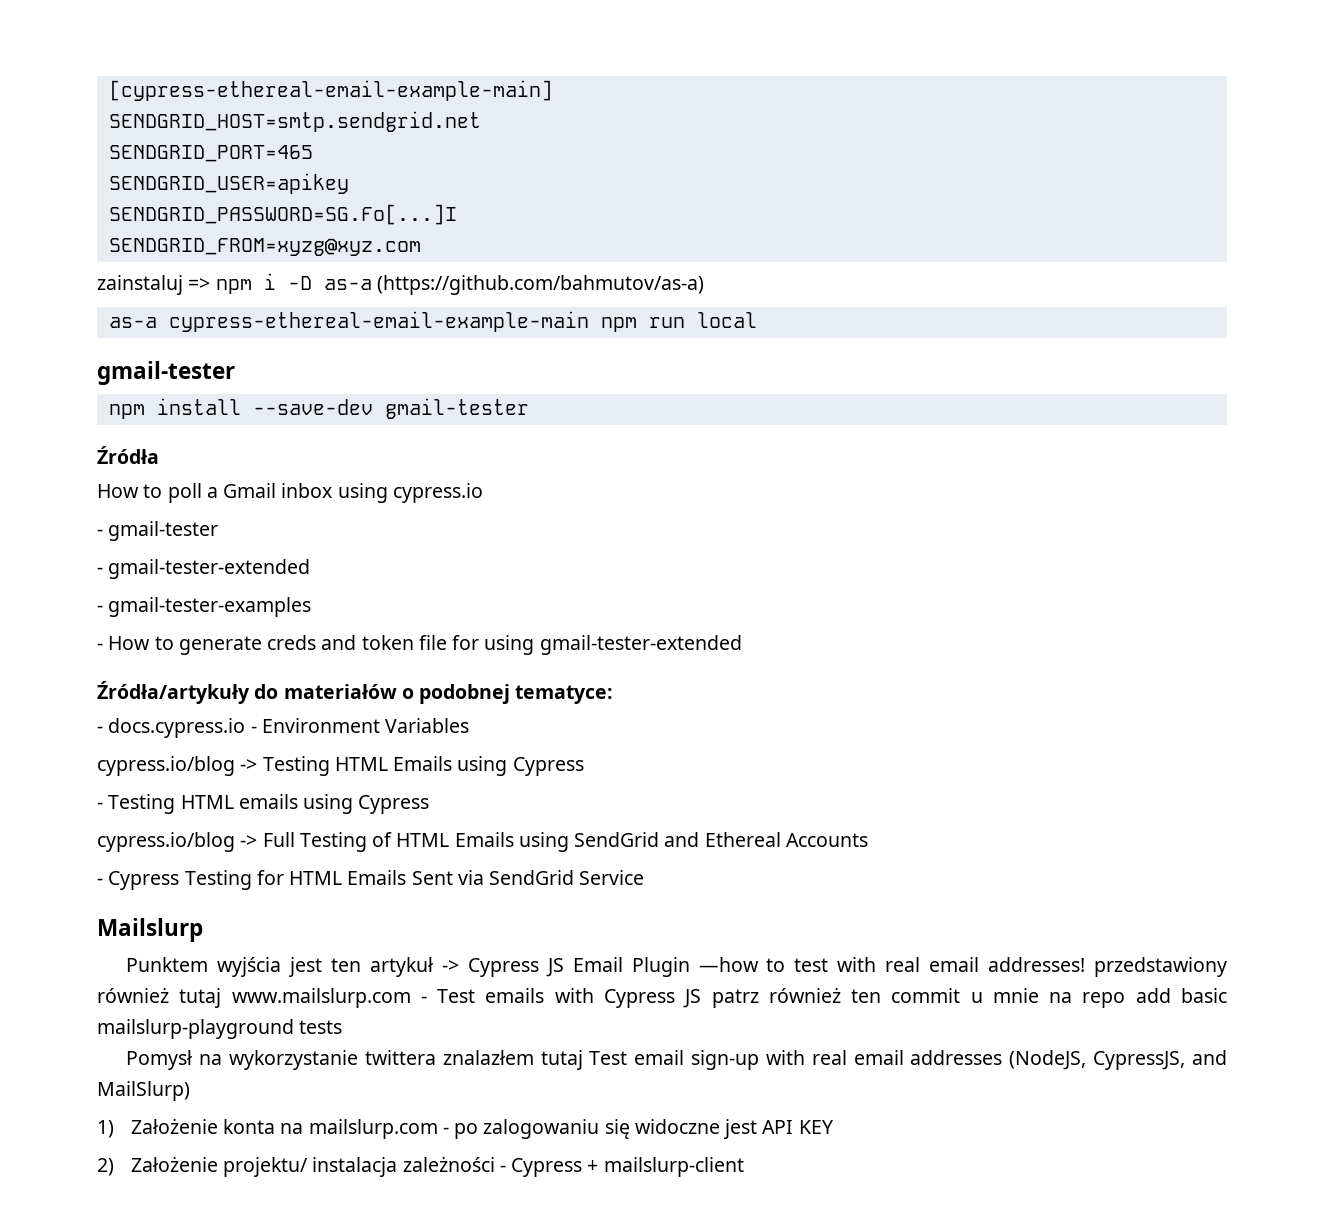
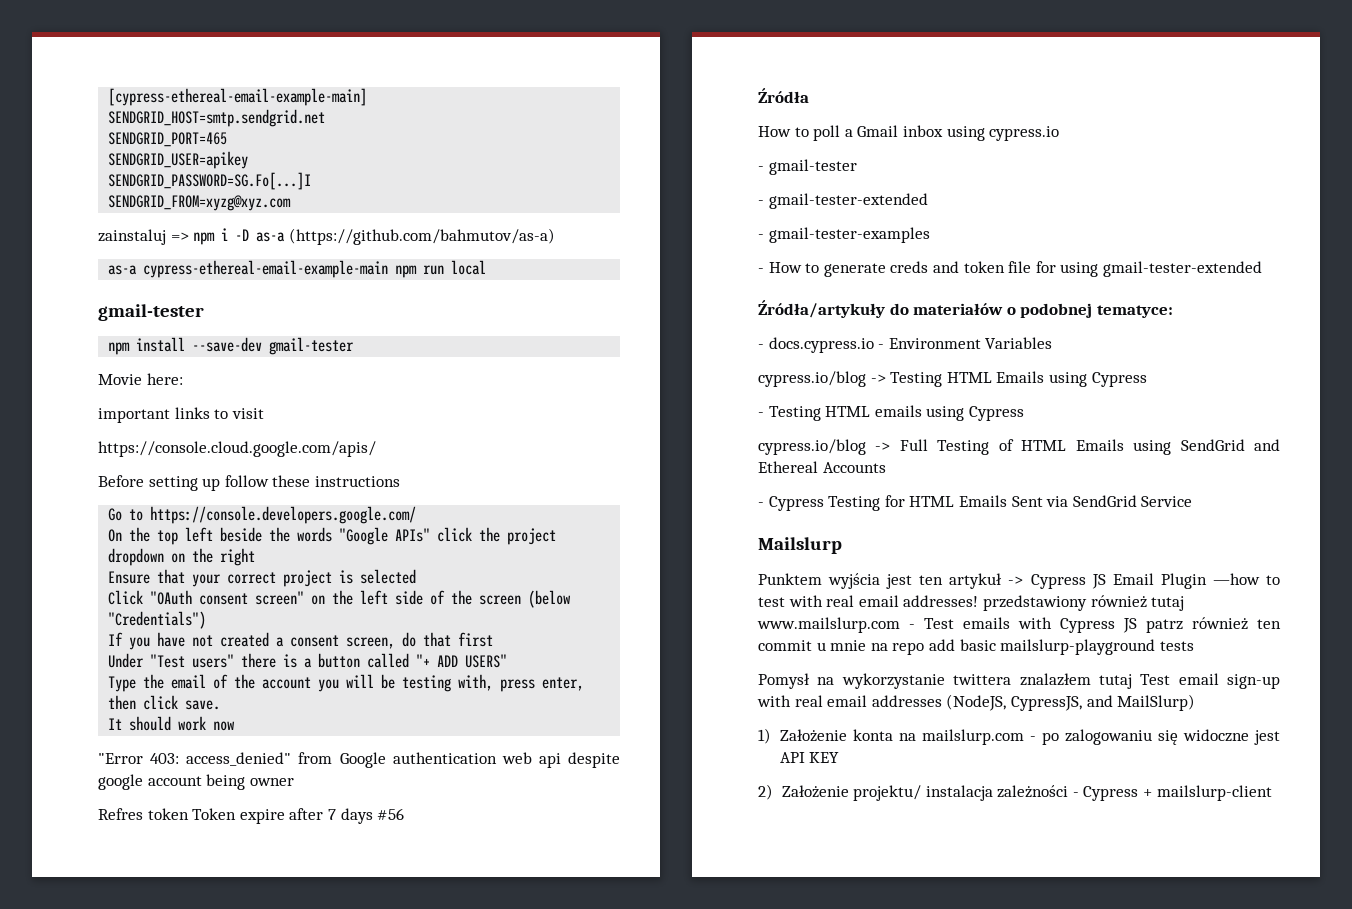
+ Movie here:
+ important links to visit
+ https://console.cloud.google.com/apis/
+ Before setting up follow these instructions
+ Go to https://console.developers.google.com/
+ On the top left beside the words "Google APIs" click the project dropdown on the right
+ Ensure that your correct project is selected
+ Click "OAuth consent screen" on the left side of the screen (below "Credentials")
+ If you have not created a consent screen, do that first
+ Under "Test users" there is a button called "+ ADD USERS"
+ Type the email of the account you will be testing with, press enter, then click save.
+ It should work now
+ "Error 403: access_denied" from Google authentication web api despite google account being owner
+ Refres token Token expire after 7 days #56

